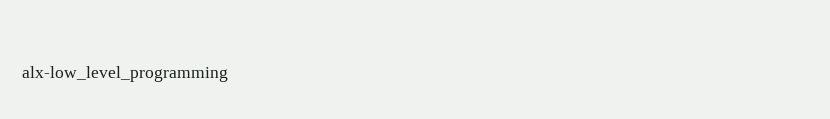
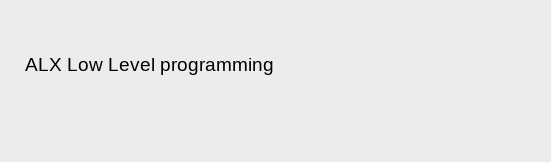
- alx-low_level_programming
+ ALX Low Level programming

